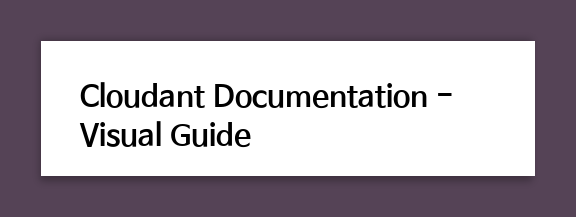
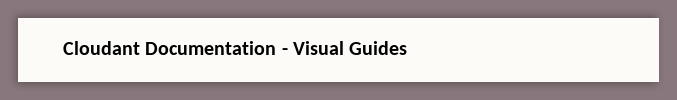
- Cloudant Documentation - Visual Guide
+ Cloudant Documentation - Visual Guides

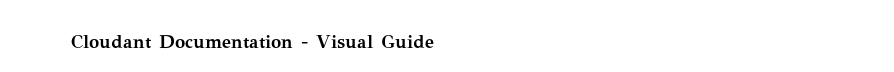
- Cloudant Documentation - Visual Guides
+ Cloudant Documentation - Visual Guide

